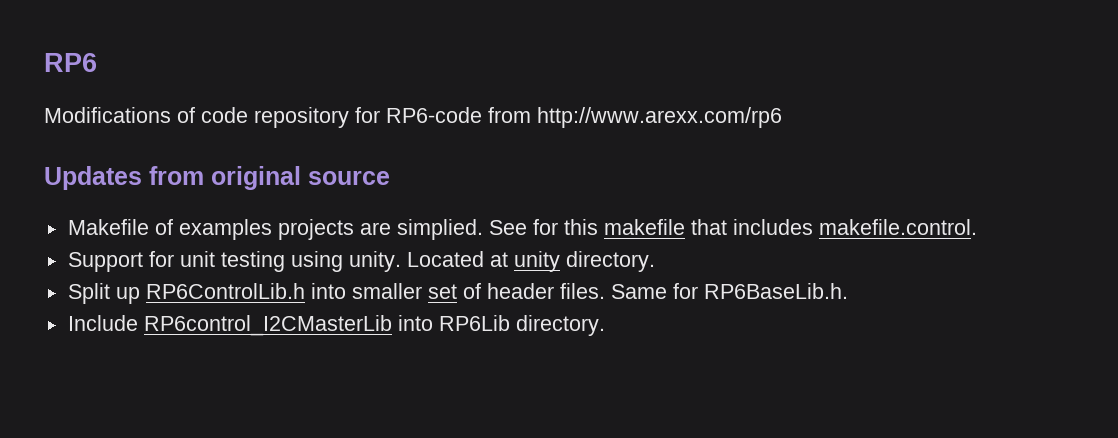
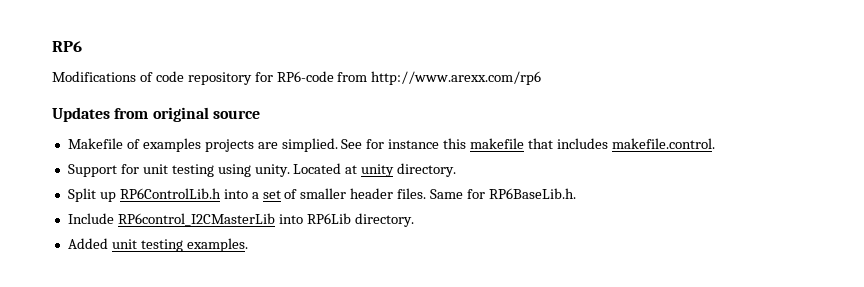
- See for this makefile that includes makefile.control.
+ See for instance this makefile that includes makefile.control.
- Split up RP6ControlLib.h into smaller set of header files.
+ Split up RP6ControlLib.h into a set of smaller header files.
+ Added unit testing examples.

